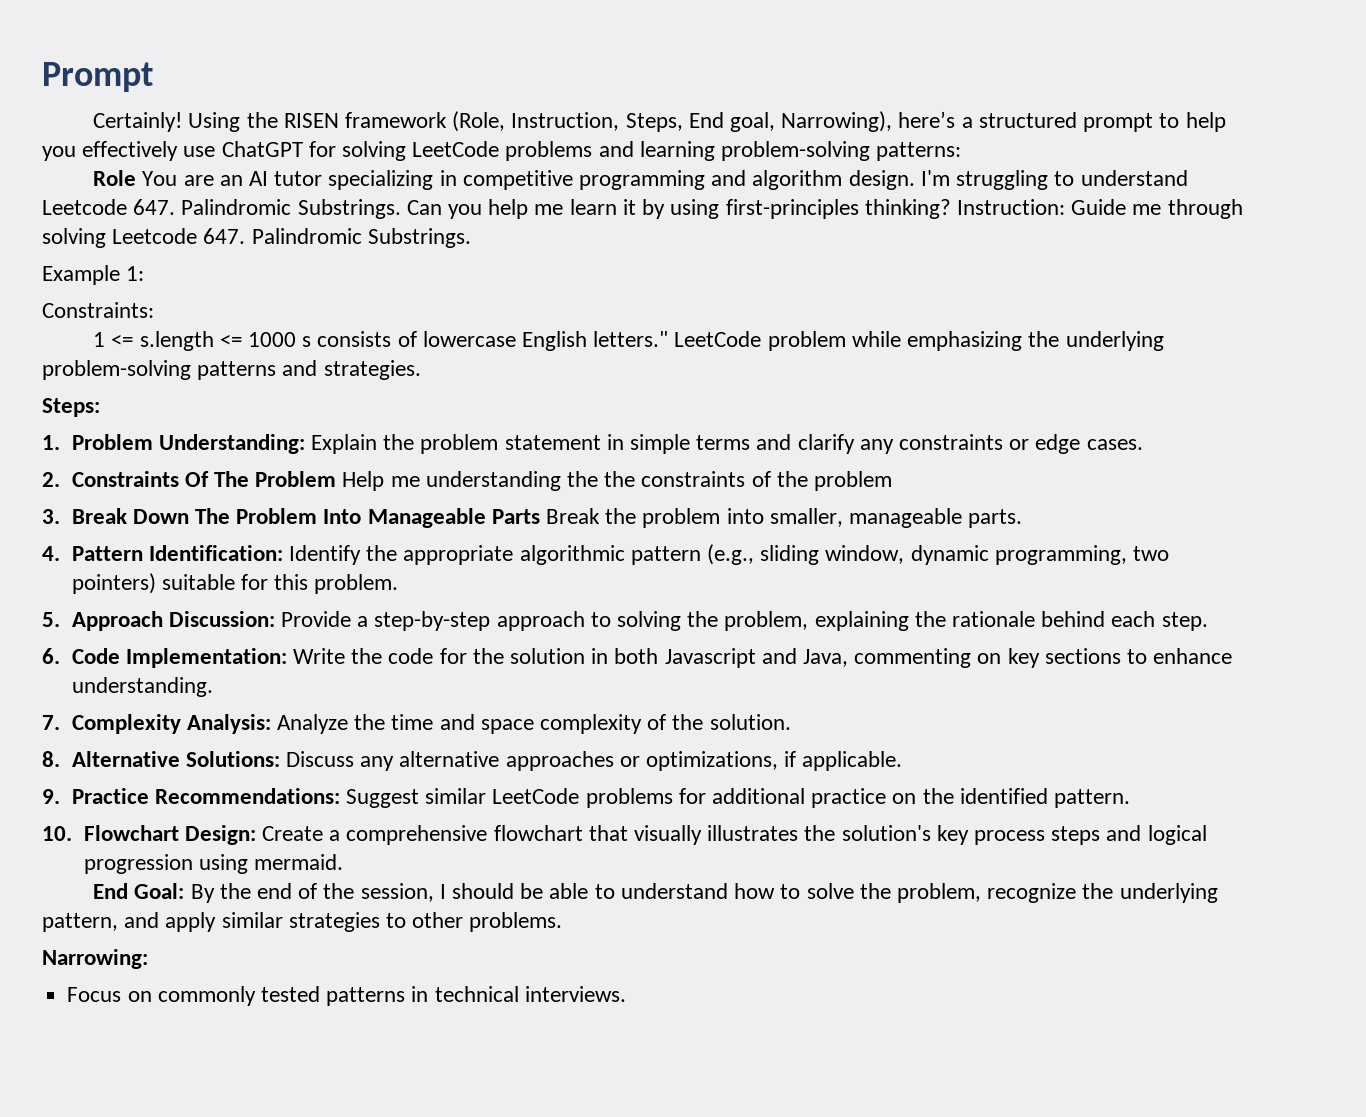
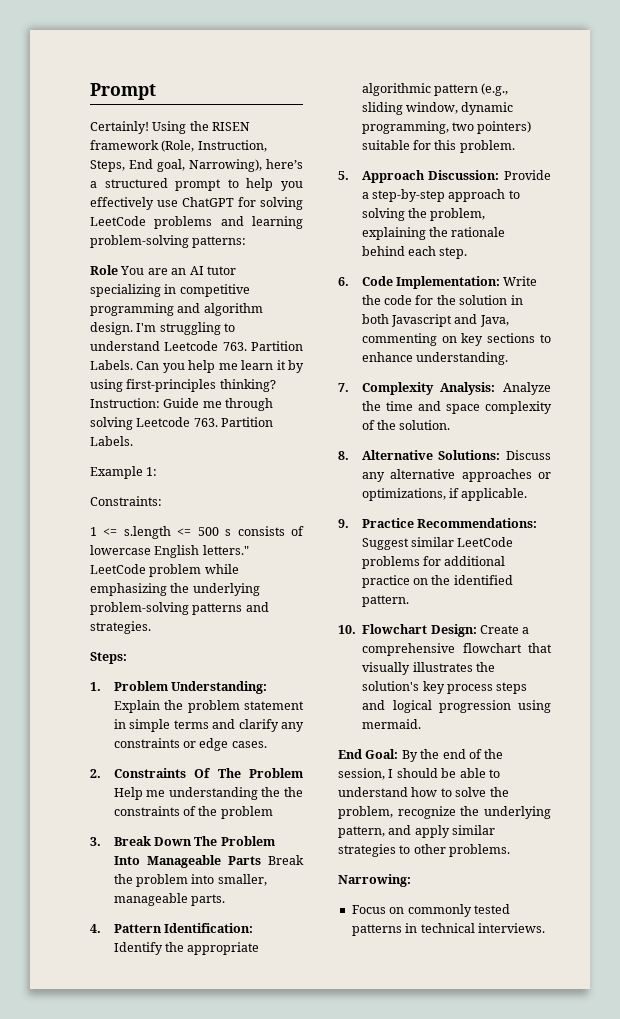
- I'm struggling to understand Leetcode 647. Palindromic Substrings.
+ I'm struggling to understand Leetcode 763. Partition Labels.
- Instruction: Guide me through solving Leetcode 647. Palindromic Substrings.
+ Instruction: Guide me through solving Leetcode 763. Partition Labels.
- 1 <= s.length <= 1000 s consists of lowercase English letters."
+ 1 <= s.length <= 500 s consists of lowercase English letters."

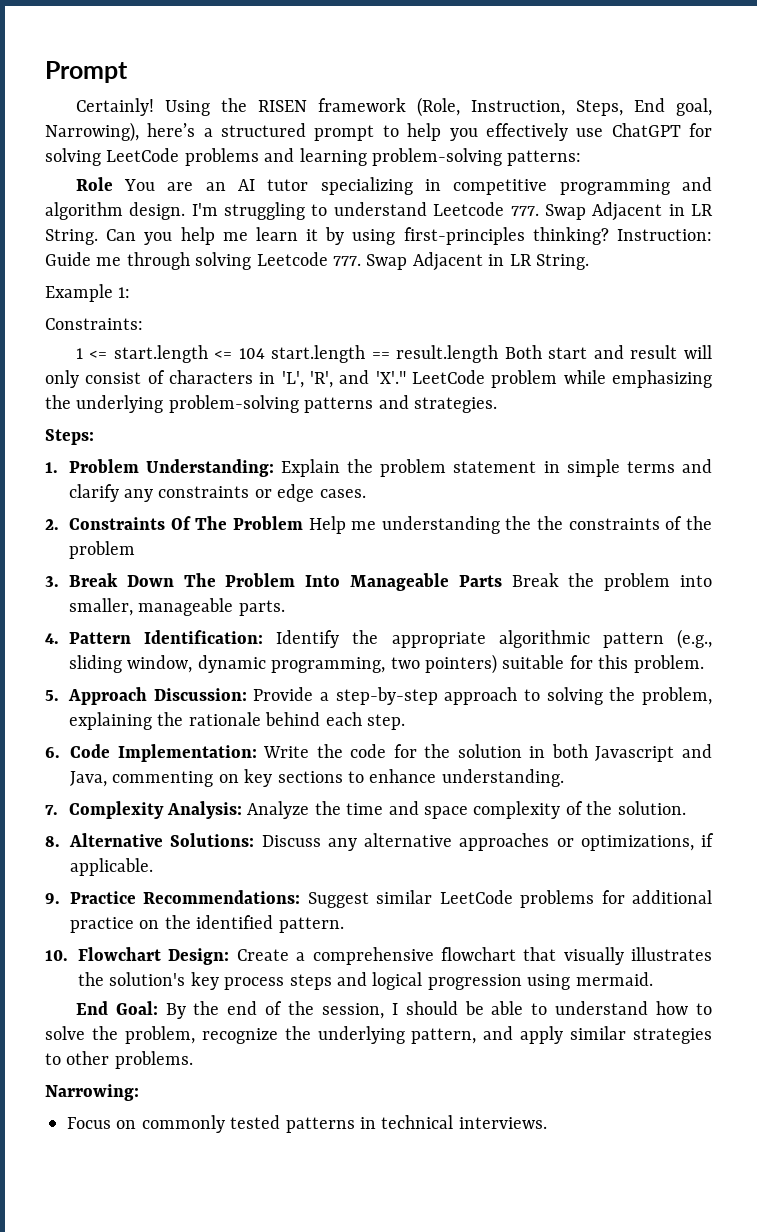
- I'm struggling to understand Leetcode 763. Partition Labels.
+ I'm struggling to understand Leetcode 777. Swap Adjacent in LR String.
- Instruction: Guide me through solving Leetcode 763. Partition Labels.
+ Instruction: Guide me through solving Leetcode 777. Swap Adjacent in LR String.
- 1 <= s.length <= 500 s consists of lowercase English letters." LeetCode problem while emphasizing the underlying problem-solving patterns and strategies.
+ 1 <= start.length <= 104 start.length == result.length Both start and result will only consist of characters in 'L', 'R', and 'X'." LeetCode problem while emphasizing the underlying problem-solving patterns and strategies.

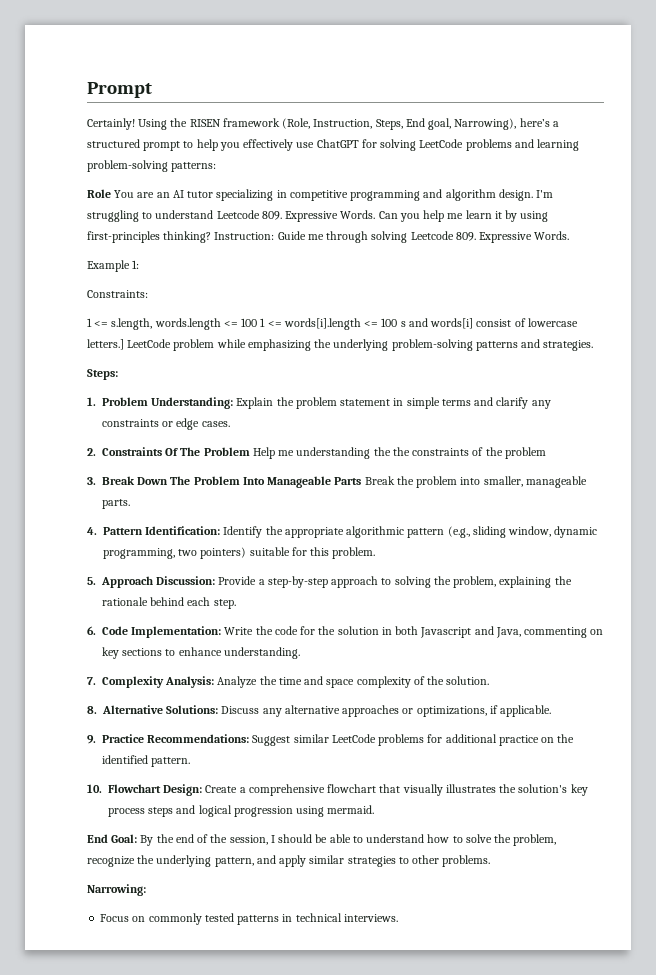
- I'm struggling to understand Leetcode 777. Swap Adjacent in LR String.
+ I'm struggling to understand Leetcode 809. Expressive Words.
- Instruction: Guide me through solving Leetcode 777. Swap Adjacent in LR String.
+ Instruction: Guide me through solving Leetcode 809. Expressive Words.
- 1 <= start.length <= 104 start.length == result.length Both start and result will only consist of characters in 'L', 'R', and 'X'." LeetCode problem while emphasizing the underlying problem-solving patterns and strategies.
+ 1 <= s.length, words.length <= 100 1 <= words[i].length <= 100 s and words[i] consist of lowercase letters.] LeetCode problem while emphasizing the underlying problem-solving patterns and strategies.

